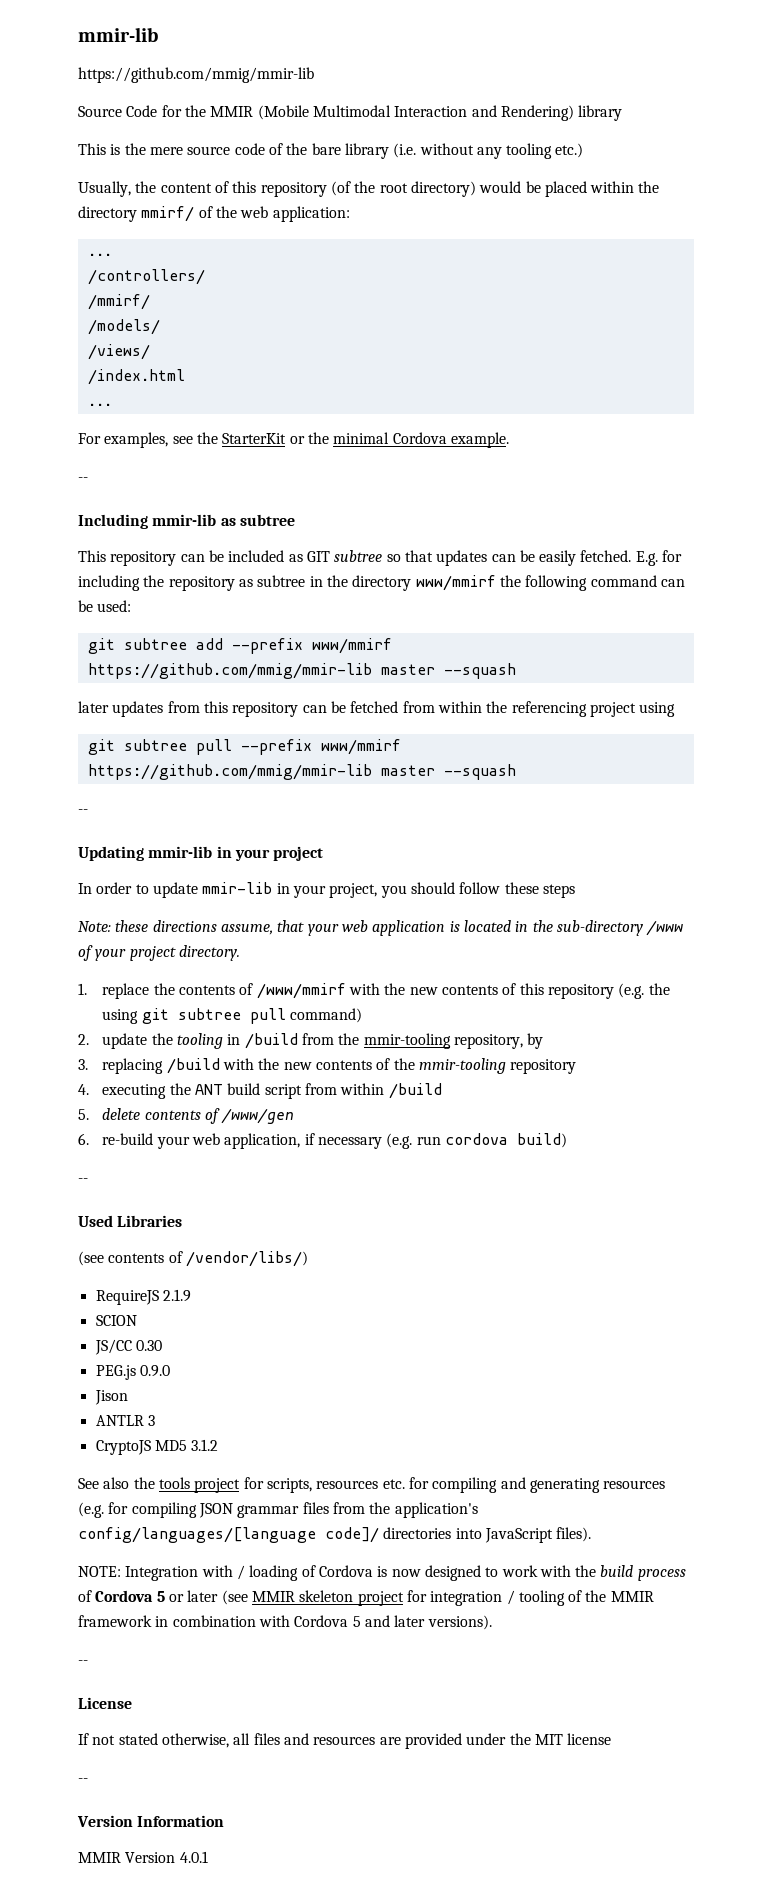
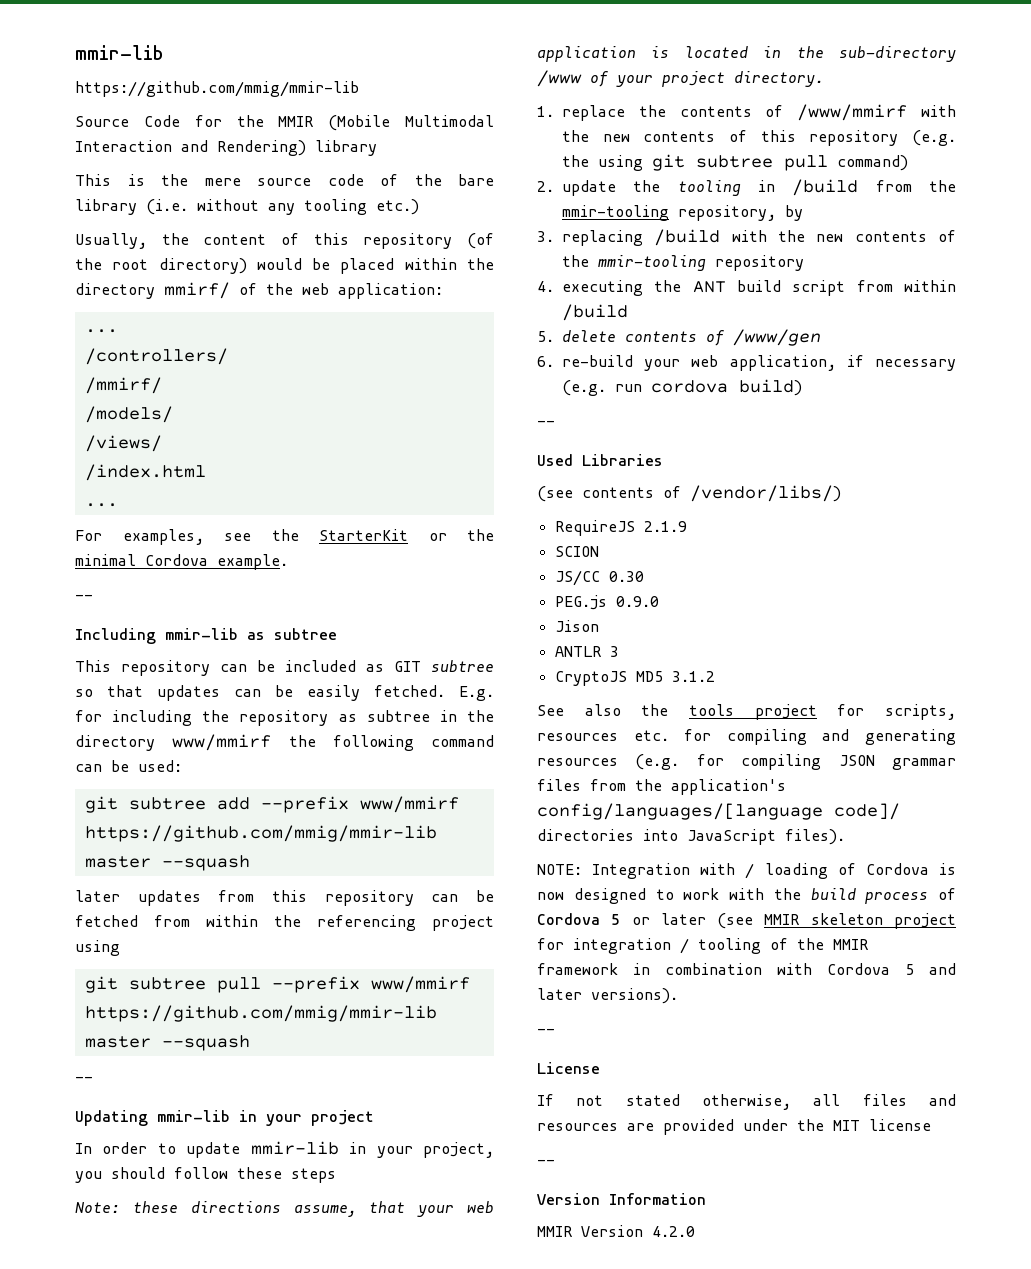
- MMIR Version 4.0.1
+ MMIR Version 4.2.0

